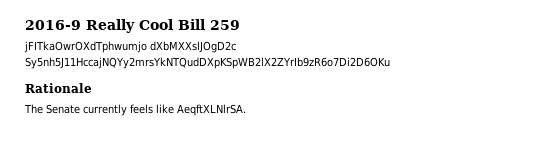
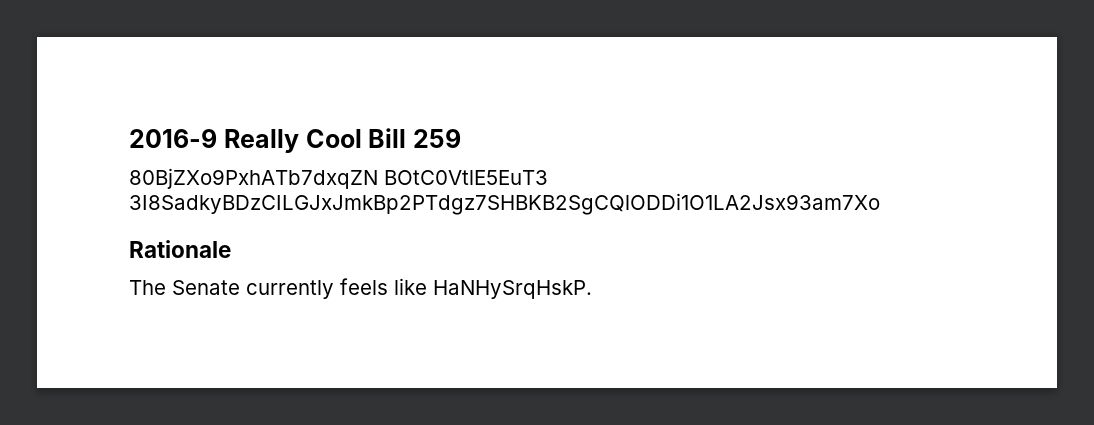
- jFITkaOwrOXdTphwumjo dXbMXXslJOgD2c Sy5nh5J11HccajNQYy2mrsYkNTQudDXpKSpWB2lX2ZYrIb9zR6o7Di2D6OKu
+ 80BjZXo9PxhATb7dxqZN BOtC0VtlE5EuT3 3I8SadkyBDzCILGJxJmkBp2PTdgz7SHBKB2SgCQlODDi1O1LA2Jsx93am7Xo
- The Senate currently feels like AeqftXLNlrSA.
+ The Senate currently feels like HaNHySrqHskP.

